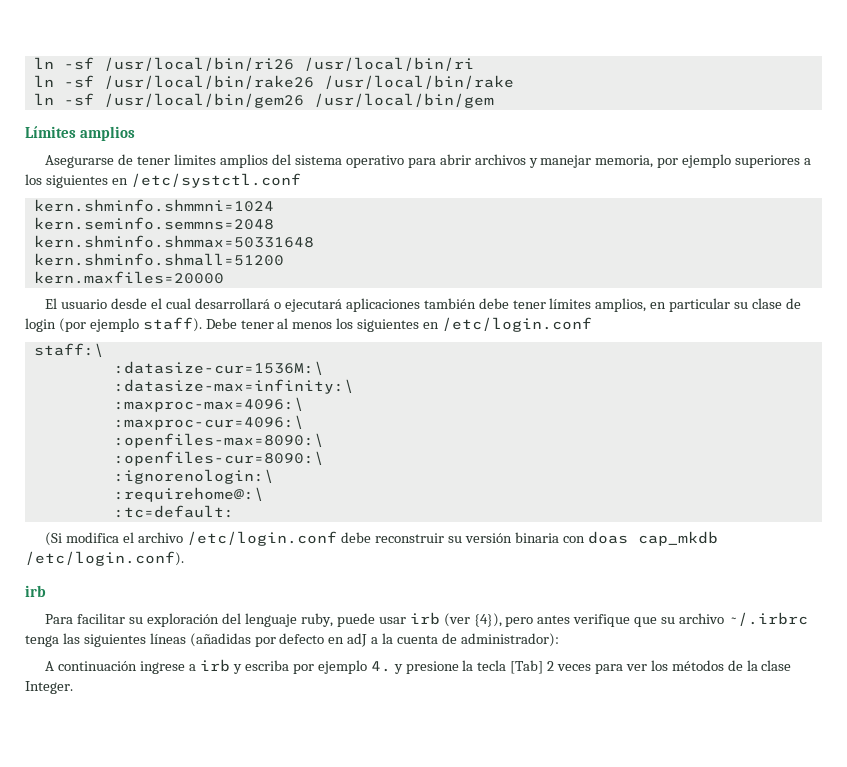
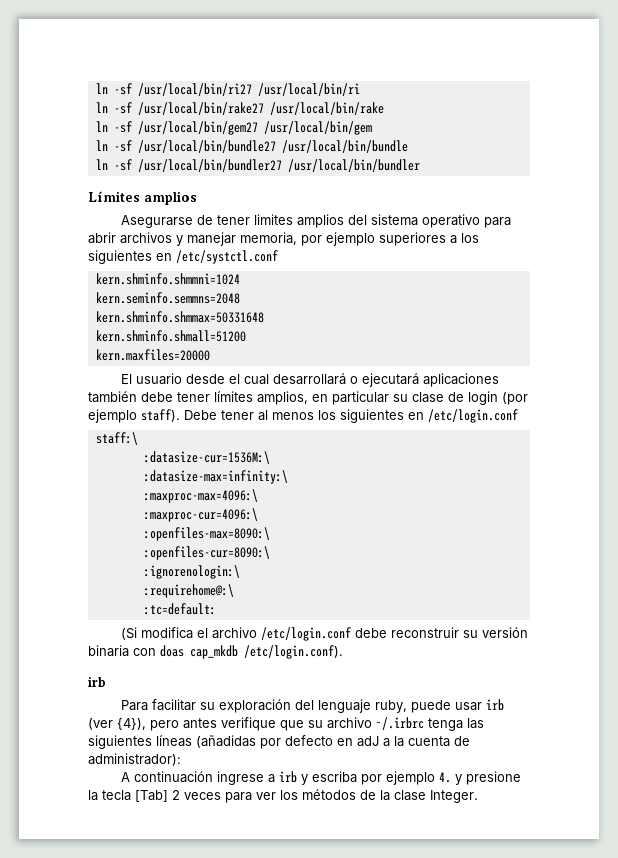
- ln -sf /usr/local/bin/ri26 /usr/local/bin/ri
+ ln -sf /usr/local/bin/ri27 /usr/local/bin/ri
- ln -sf /usr/local/bin/rake26 /usr/local/bin/rake
+ ln -sf /usr/local/bin/rake27 /usr/local/bin/rake
- ln -sf /usr/local/bin/gem26 /usr/local/bin/gem
+ ln -sf /usr/local/bin/gem27 /usr/local/bin/gem
+ ln -sf /usr/local/bin/bundle27 /usr/local/bin/bundle
+ ln -sf /usr/local/bin/bundler27 /usr/local/bin/bundler

